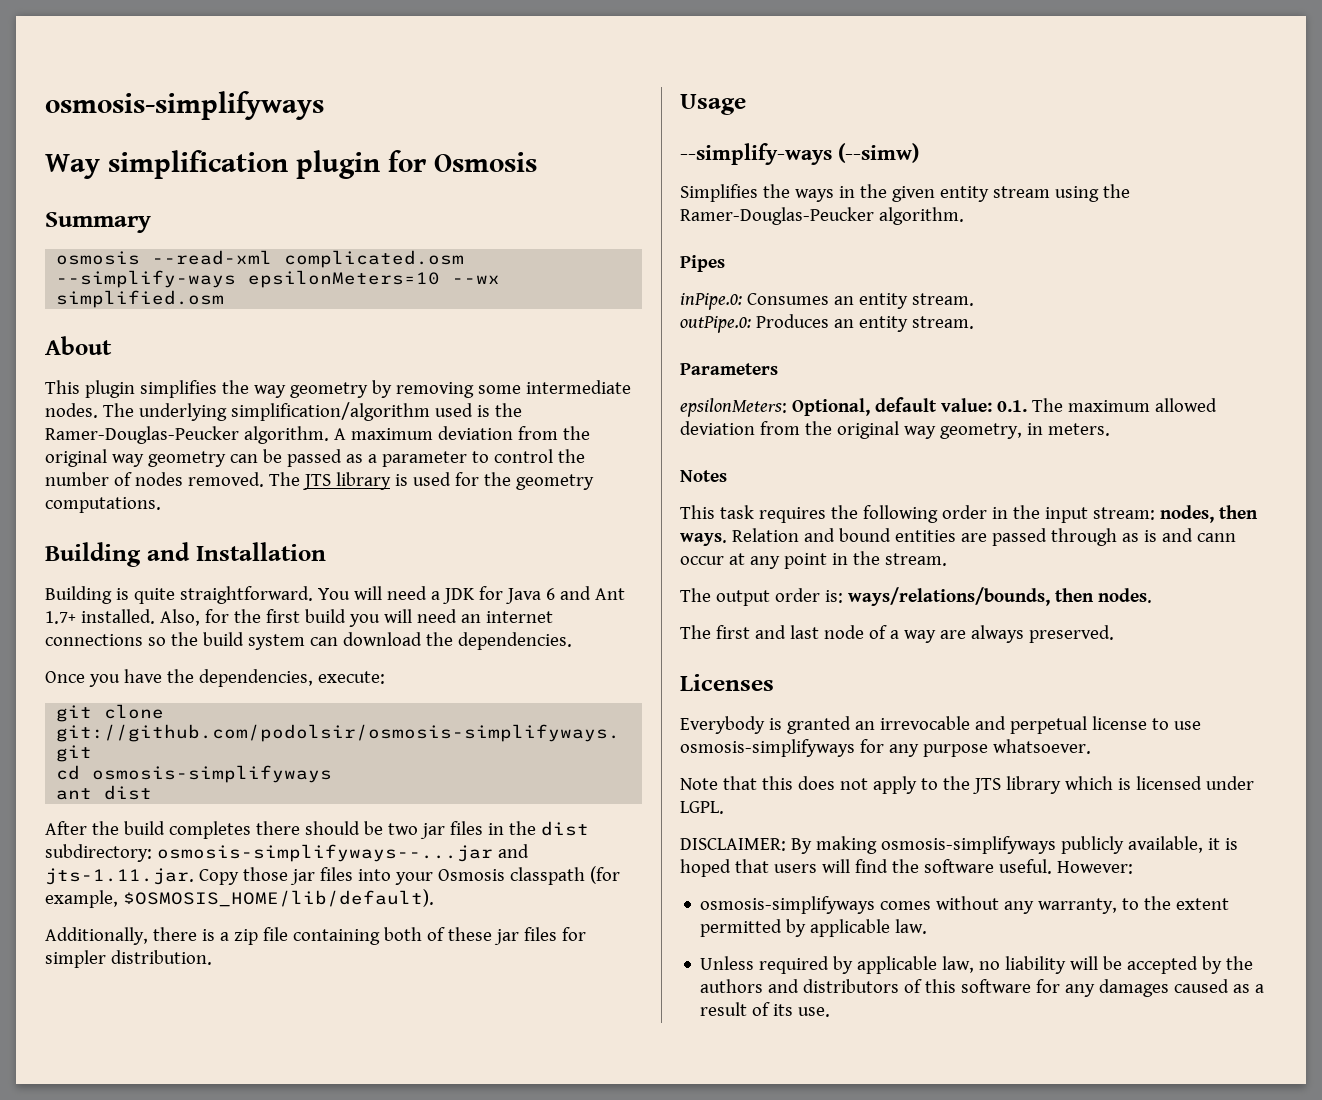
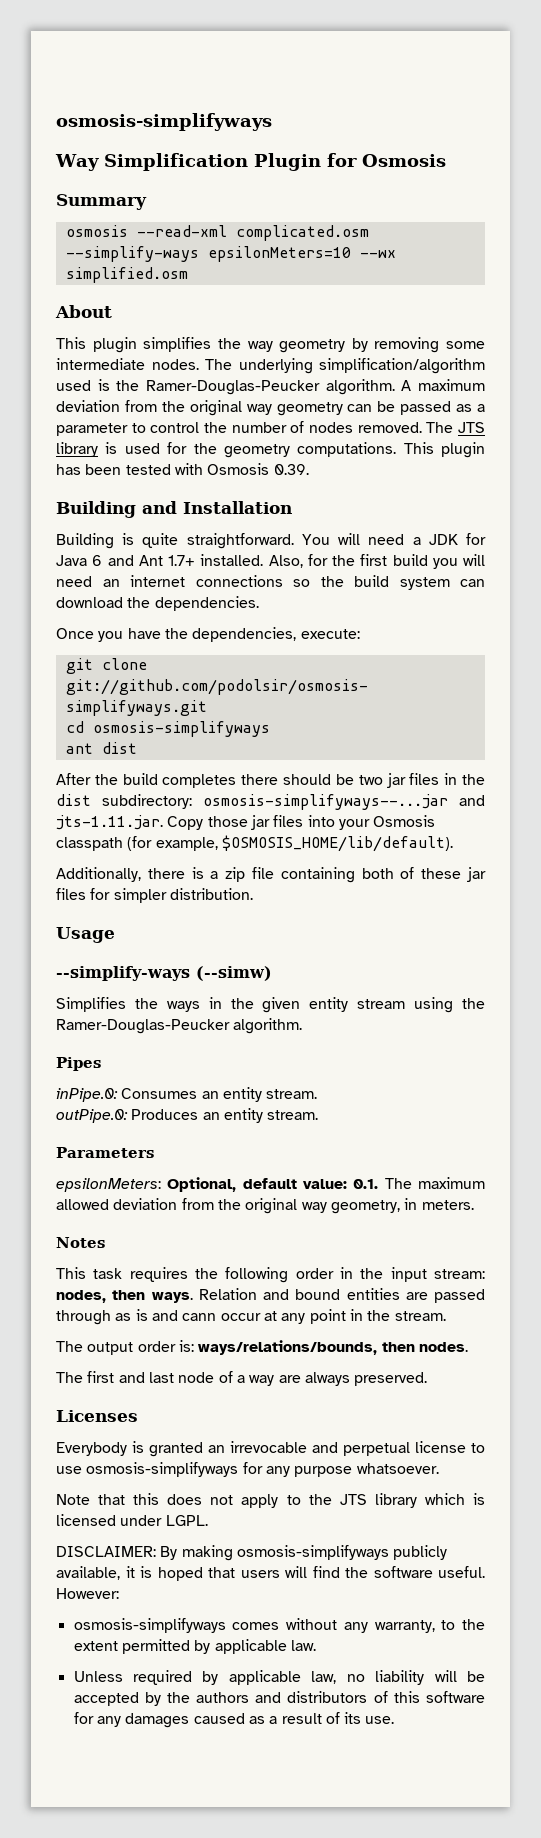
- Way simplification plugin for Osmosis
+ Way Simplification Plugin for Osmosis
+ This plugin has been tested with Osmosis 0.39.

